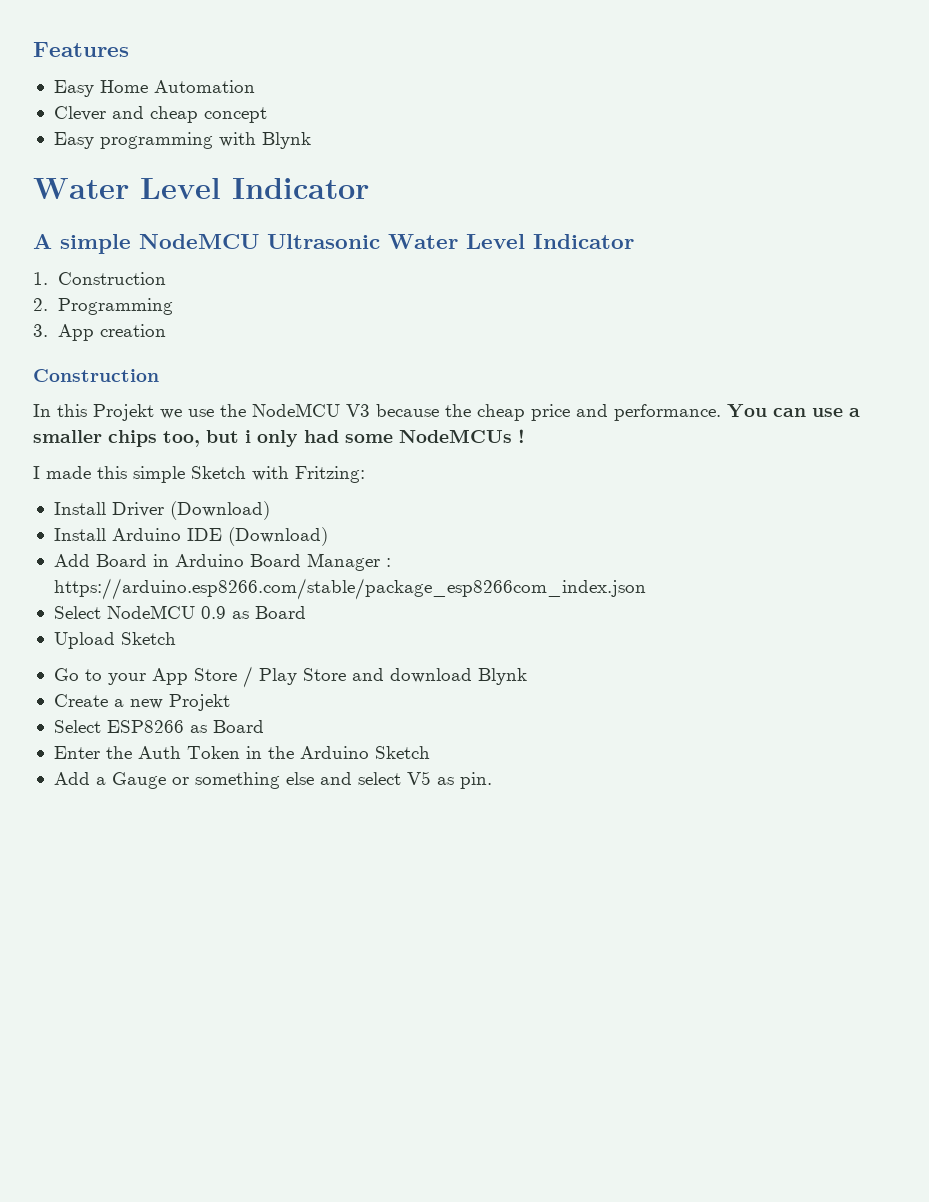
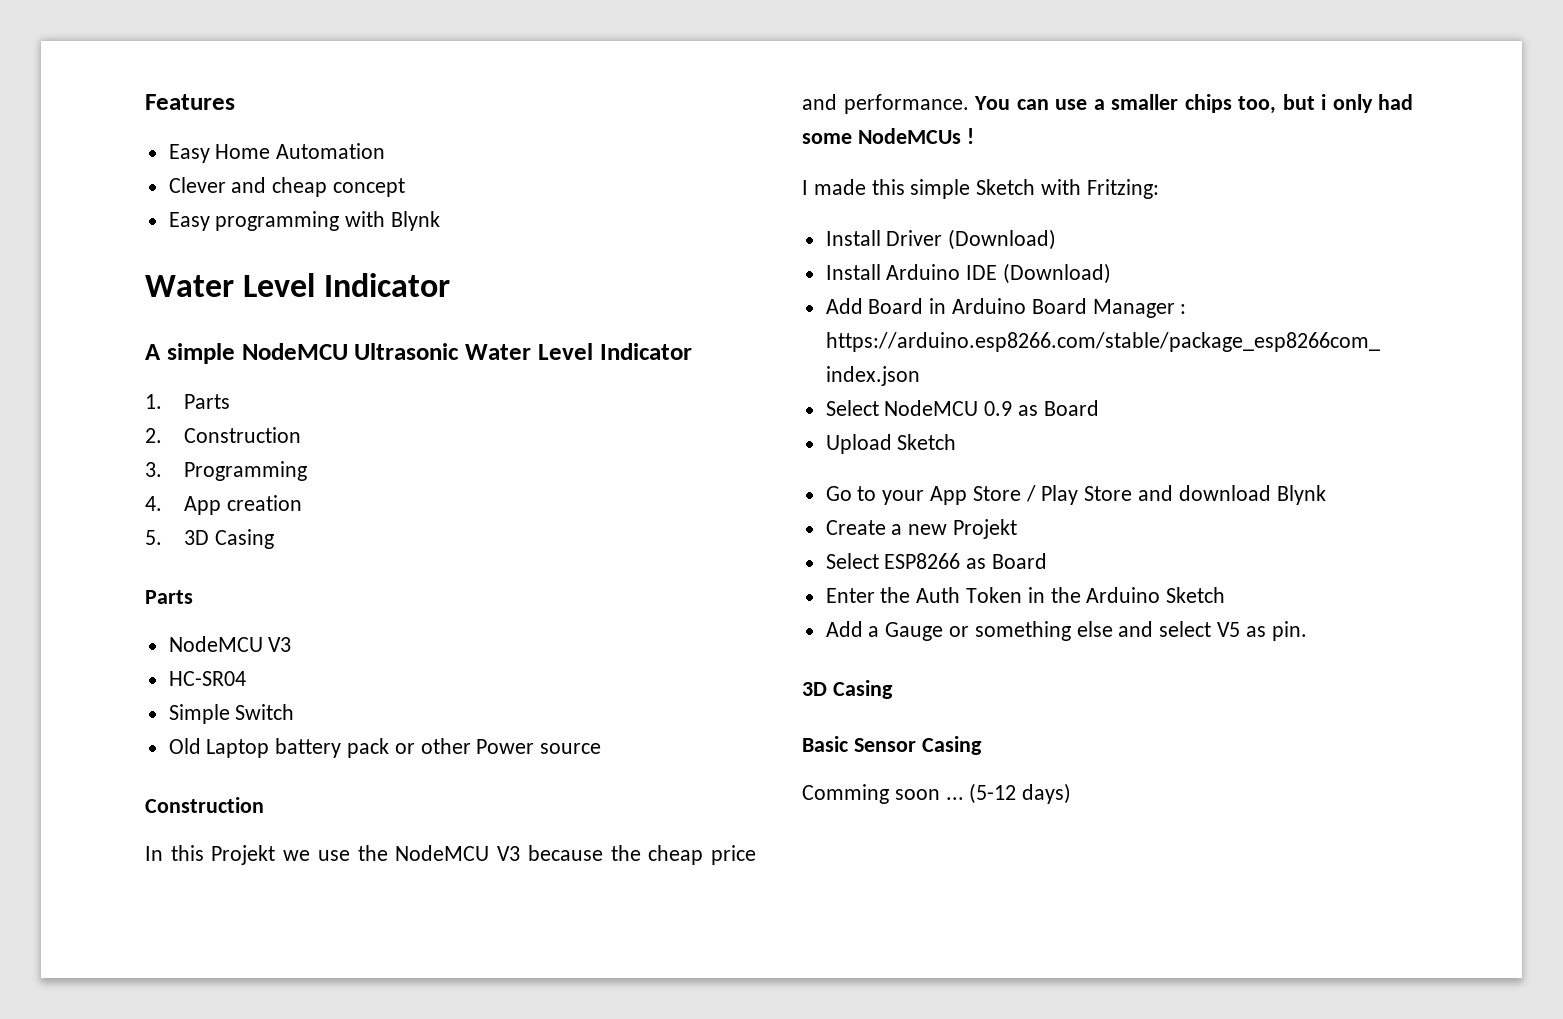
- 1. Construction
- 2. Programming
+ 1. Parts
+ 2. Construction
+ 3. Programming
- 3. App creation
+ 4. App creation
+ 5. 3D Casing
+ Parts
+ NodeMCU V3
+ HC-SR04
+ Simple Switch
+ Old Laptop battery pack or other Power source
  Add a Gauge or something else and select V5 as pin.
+ 3D Casing
+ Basic Sensor Casing
+ Comming soon ... (5-12 days)

